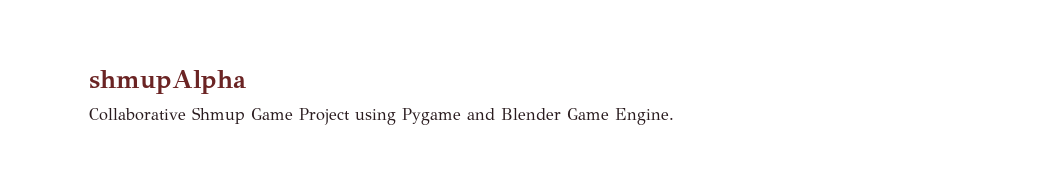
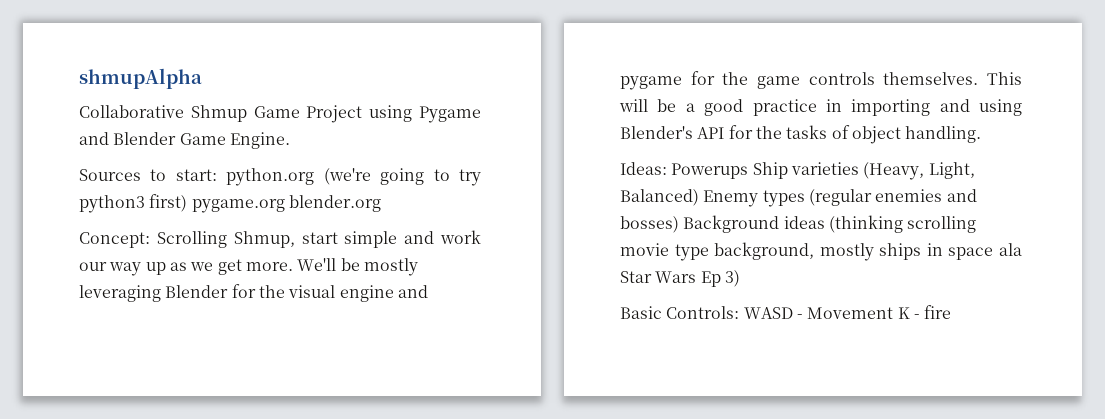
+ Sources to start: python.org (we're going to try python3 first) pygame.org blender.org
+ Concept: Scrolling Shmup, start simple and work our way up as we get more. We'll be mostly leveraging Blender for the visual engine and pygame for the game controls themselves. This will be a good practice in importing and using Blender's API for the tasks of object handling.
+ Ideas: Powerups Ship varieties (Heavy, Light, Balanced) Enemy types (regular enemies and bosses) Background ideas (thinking scrolling movie type background, mostly ships in space ala Star Wars Ep 3)
+ Basic Controls: WASD - Movement K - fire

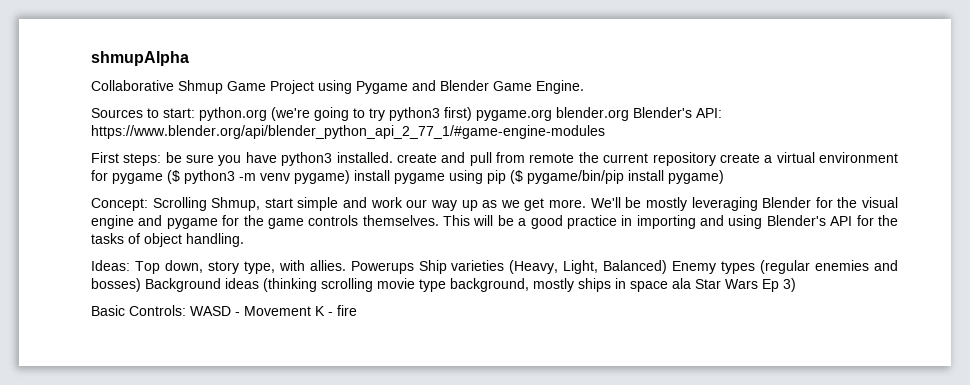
- Sources to start: python.org (we're going to try python3 first) pygame.org blender.org
+ Sources to start: python.org (we're going to try python3 first) pygame.org blender.org Blender's API: https://www.blender.org/api/blender_python_api_2_77_1/#game-engine-modules
+ First steps: be sure you have python3 installed. create and pull from remote the current repository create a virtual environment for pygame ($ python3 -m venv pygame) install pygame using pip ($ pygame/bin/pip install pygame)
- Ideas: Powerups Ship varieties (Heavy, Light, Balanced) Enemy types (regular enemies and bosses) Background ideas (thinking scrolling movie type background, mostly ships in space ala Star Wars Ep 3)
+ Ideas: Top down, story type, with allies. Powerups Ship varieties (Heavy, Light, Balanced) Enemy types (regular enemies and bosses) Background ideas (thinking scrolling movie type background, mostly ships in space ala Star Wars Ep 3)

